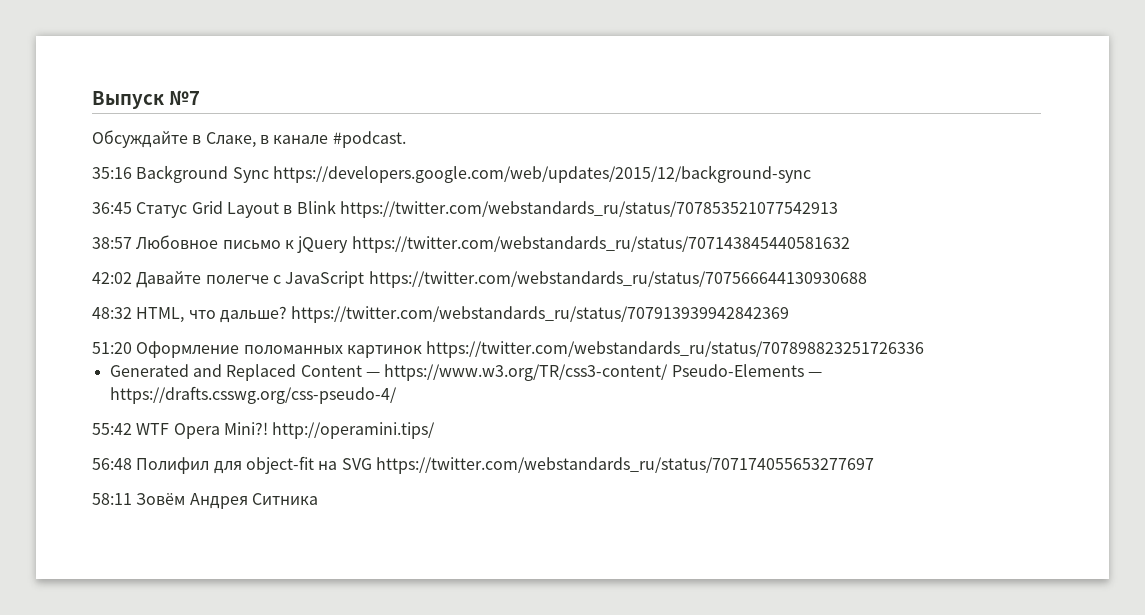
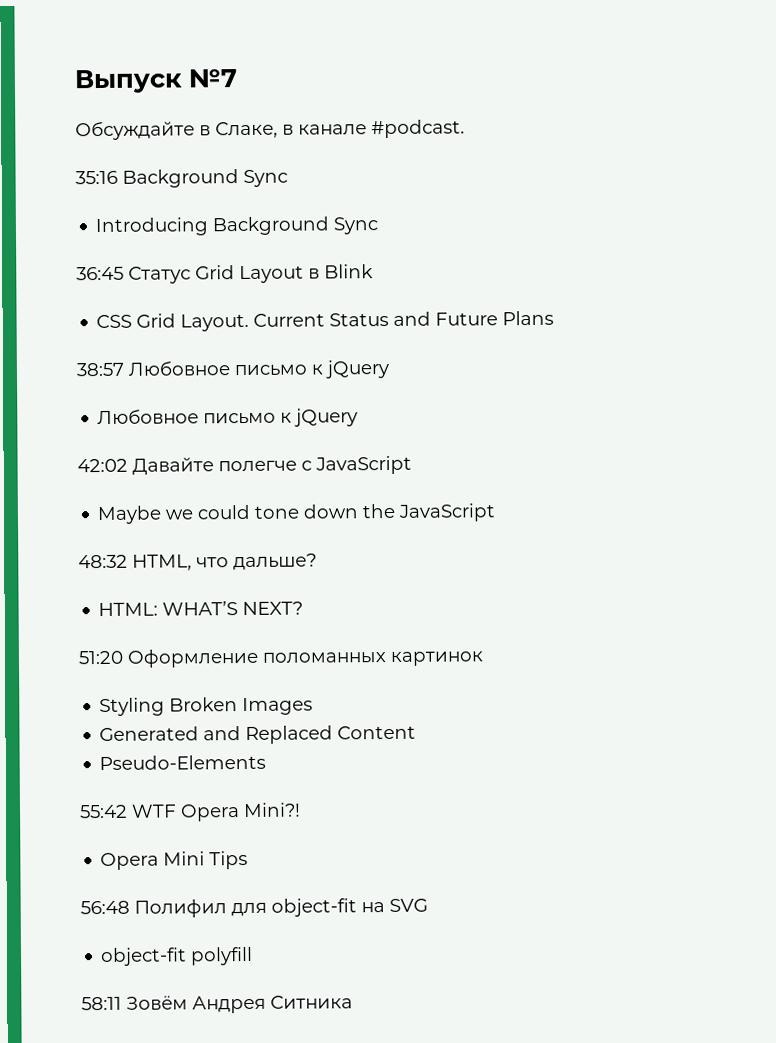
- 35:16 Background Sync https://developers.google.com/web/updates/2015/12/background-sync
+ 35:16 Background Sync
+ Introducing Background Sync
- 36:45 Статус Grid Layout в Blink https://twitter.com/webstandards_ru/status/707853521077542913
+ 36:45 Статус Grid Layout в Blink
+ CSS Grid Layout. Current Status and Future Plans
- 38:57 Любовное письмо к jQuery https://twitter.com/webstandards_ru/status/707143845440581632
+ 38:57 Любовное письмо к jQuery
+ Любовное письмо к jQuery
- 42:02 Давайте полегче с JavaScript https://twitter.com/webstandards_ru/status/707566644130930688
+ 42:02 Давайте полегче с JavaScript
+ Maybe we could tone down the JavaScript
- 48:32 HTML, что дальше? https://twitter.com/webstandards_ru/status/707913939942842369
+ 48:32 HTML, что дальше?
+ HTML: WHAT’S NEXT?
- 51:20 Оформление поломанных картинок https://twitter.com/webstandards_ru/status/707898823251726336
+ 51:20 Оформление поломанных картинок
+ Styling Broken Images
- Generated and Replaced Content — https://www.w3.org/TR/css3-content/ Pseudo-Elements — https://drafts.csswg.org/css-pseudo-4/
+ Generated and Replaced Content
+ Pseudo-Elements
- 55:42 WTF Opera Mini?! http://operamini.tips/
+ 55:42 WTF Opera Mini?!
+ Opera Mini Tips
- 56:48 Полифил для object-fit на SVG https://twitter.com/webstandards_ru/status/707174055653277697
+ 56:48 Полифил для object-fit на SVG
+ object-fit polyfill

